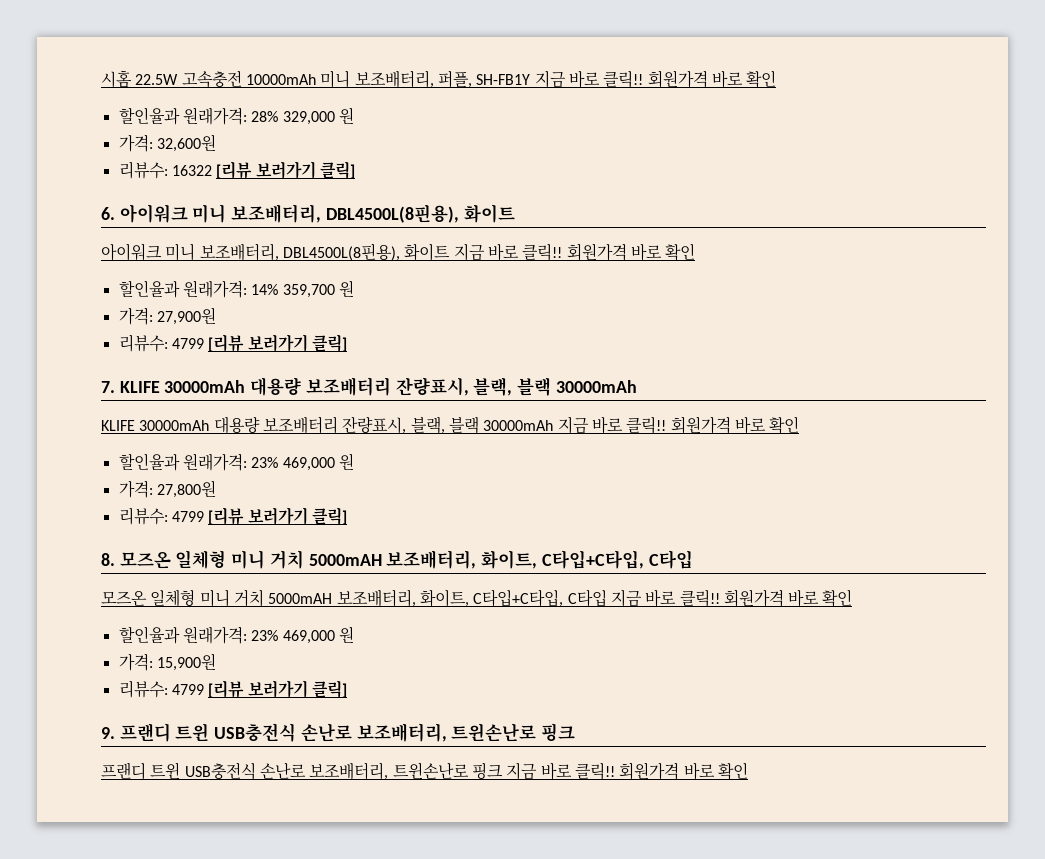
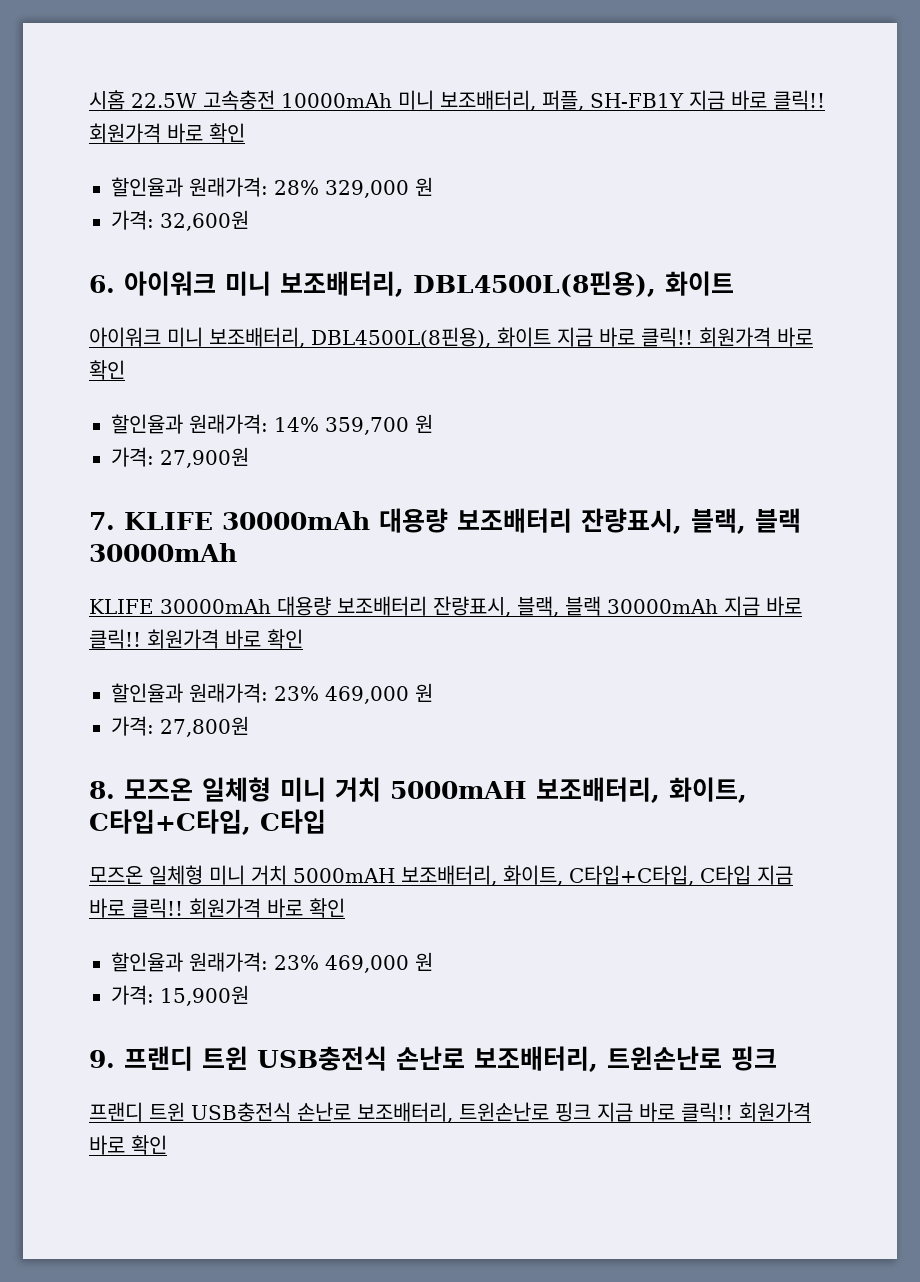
- 리뷰수: 16322 [리뷰 보러가기 클릭]
  가격: 27,900원
- 리뷰수: 4799 [리뷰 보러가기 클릭]
  가격: 27,800원
- 리뷰수: 4799 [리뷰 보러가기 클릭]
  가격: 15,900원
- 리뷰수: 4799 [리뷰 보러가기 클릭]

